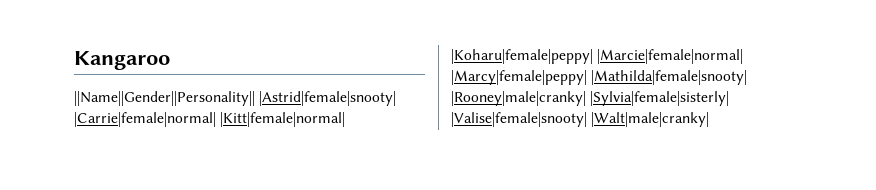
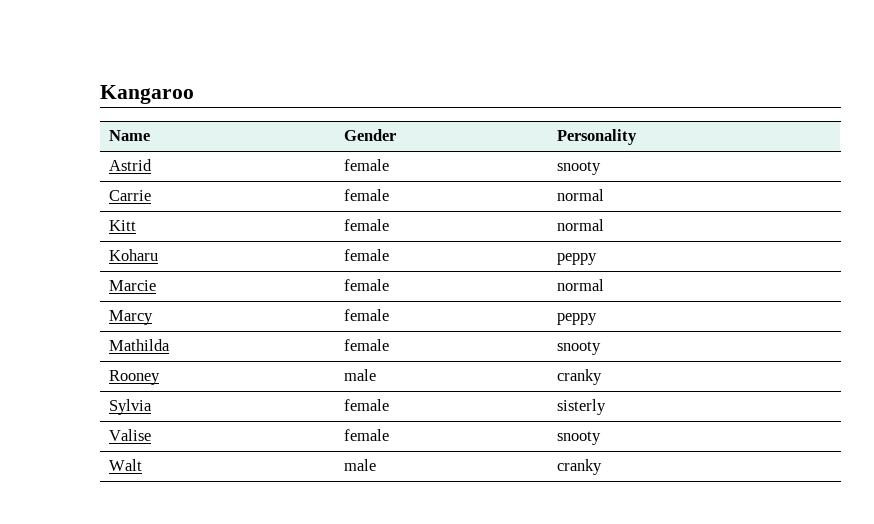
- ||Name||Gender||Personality|| |Astrid|female|snooty| |Carrie|female|normal| |Kitt|female|normal| |Koharu|female|peppy| |Marcie|female|normal| |Marcy|female|peppy| |Mathilda|female|snooty| |Rooney|male|cranky| |Sylvia|female|sisterly| |Valise|female|snooty| |Walt|male|cranky|
+ Name | Gender | Personality
+ Astrid | female | snooty
+ Carrie | female | normal
+ Kitt | female | normal
+ Koharu | female | peppy
+ Marcie | female | normal
+ Marcy | female | peppy
+ Mathilda | female | snooty
+ Rooney | male | cranky
+ Sylvia | female | sisterly
+ Valise | female | snooty
+ Walt | male | cranky

